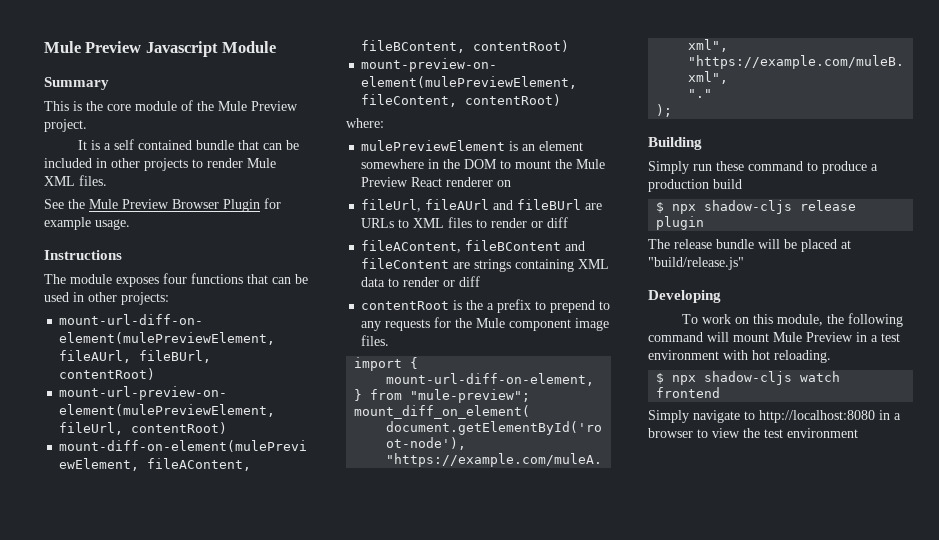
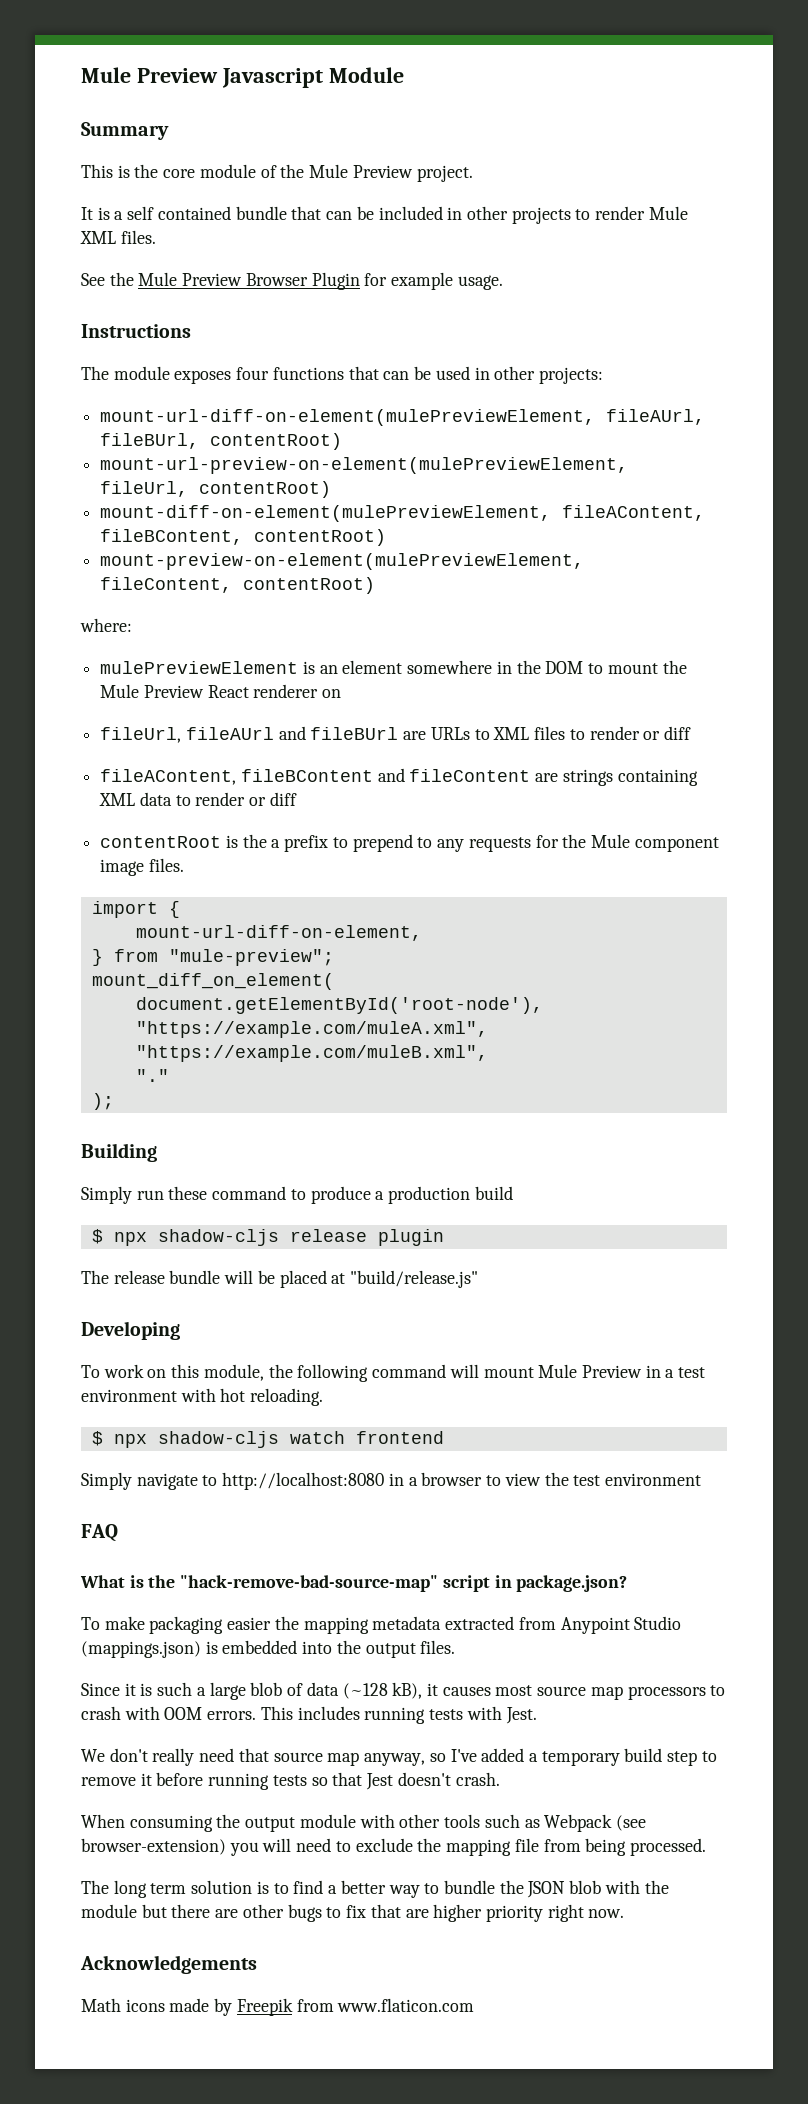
+ FAQ
+ What is the "hack-remove-bad-source-map" script in package.json?
+ To make packaging easier the mapping metadata extracted from Anypoint Studio (mappings.json) is embedded into the output files.
+ Since it is such a large blob of data (~128 kB), it causes most source map processors to crash with OOM errors. This includes running tests with Jest.
+ We don't really need that source map anyway, so I've added a temporary build step to remove it before running tests so that Jest doesn't crash.
+ When consuming the output module with other tools such as Webpack (see browser-extension) you will need to exclude the mapping file from being processed.
+ The long term solution is to find a better way to bundle the JSON blob with the module but there are other bugs to fix that are higher priority right now.
+ Acknowledgements
+ Math icons made by Freepik from www.flaticon.com

